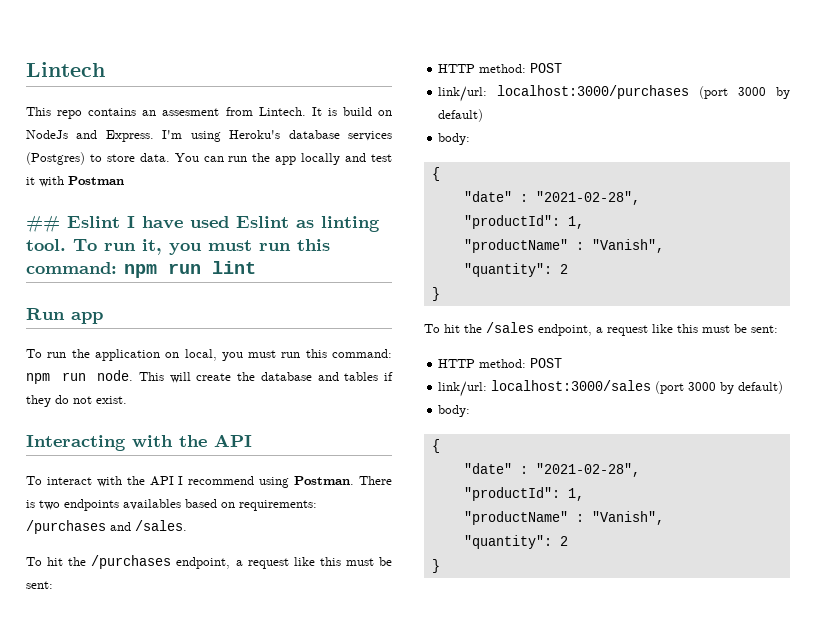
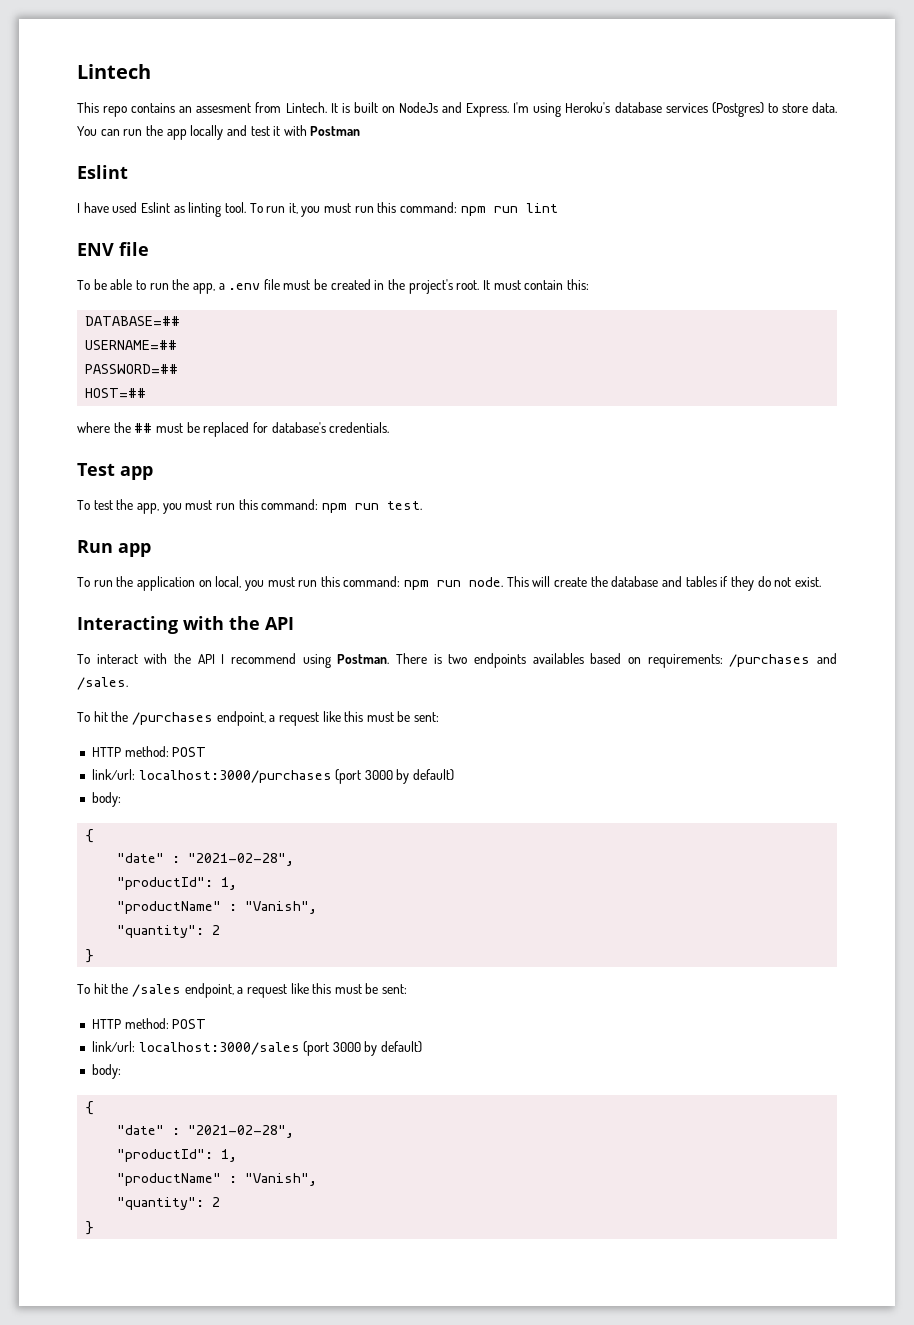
- It is build on NodeJs and Express.
+ It is built on NodeJs and Express.
  You can run the app locally and test it with Postman
- ## Eslint I have used Eslint as linting tool.
+ Eslint
+ I have used Eslint as linting tool.
+ ENV file
+ To be able to run the app, a .env file must be created in the project's root. It must contain this:
+ DATABASE=##
+ USERNAME=##
+ PASSWORD=##
+ HOST=##
+ where the ## must be replaced for database's credentials.
+ Test app
+ To test the app, you must run this command: npm run test.

